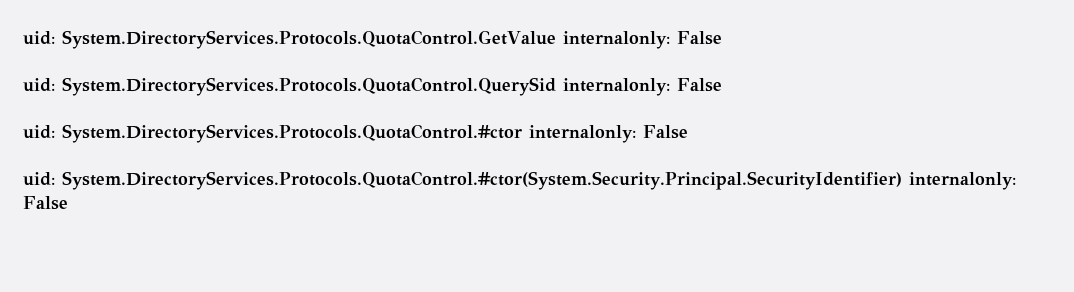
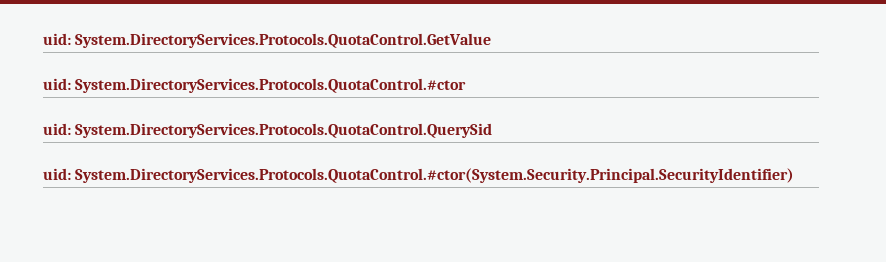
- uid: System.DirectoryServices.Protocols.QuotaControl.GetValue internalonly: False
+ uid: System.DirectoryServices.Protocols.QuotaControl.GetValue
+ uid: System.DirectoryServices.Protocols.QuotaControl.#ctor
- uid: System.DirectoryServices.Protocols.QuotaControl.QuerySid internalonly: False
- uid: System.DirectoryServices.Protocols.QuotaControl.#ctor internalonly: False
+ uid: System.DirectoryServices.Protocols.QuotaControl.QuerySid
- uid: System.DirectoryServices.Protocols.QuotaControl.#ctor(System.Security.Principal.SecurityIdentifier) internalonly: False
+ uid: System.DirectoryServices.Protocols.QuotaControl.#ctor(System.Security.Principal.SecurityIdentifier)

